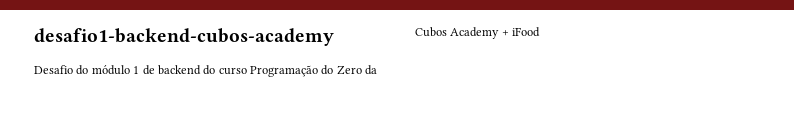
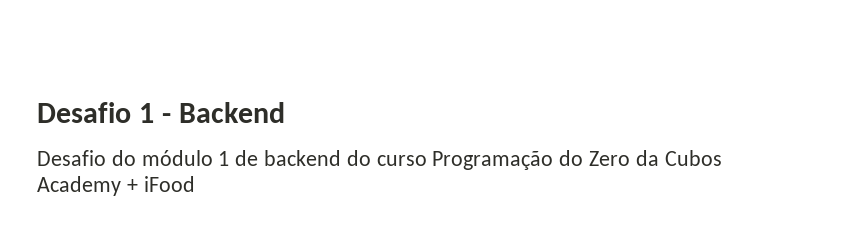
- desafio1-backend-cubos-academy
+ Desafio 1 - Backend

